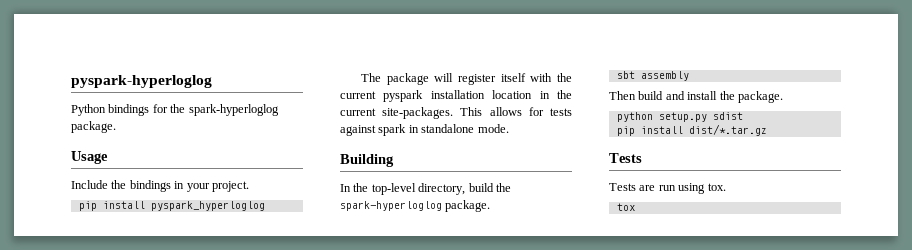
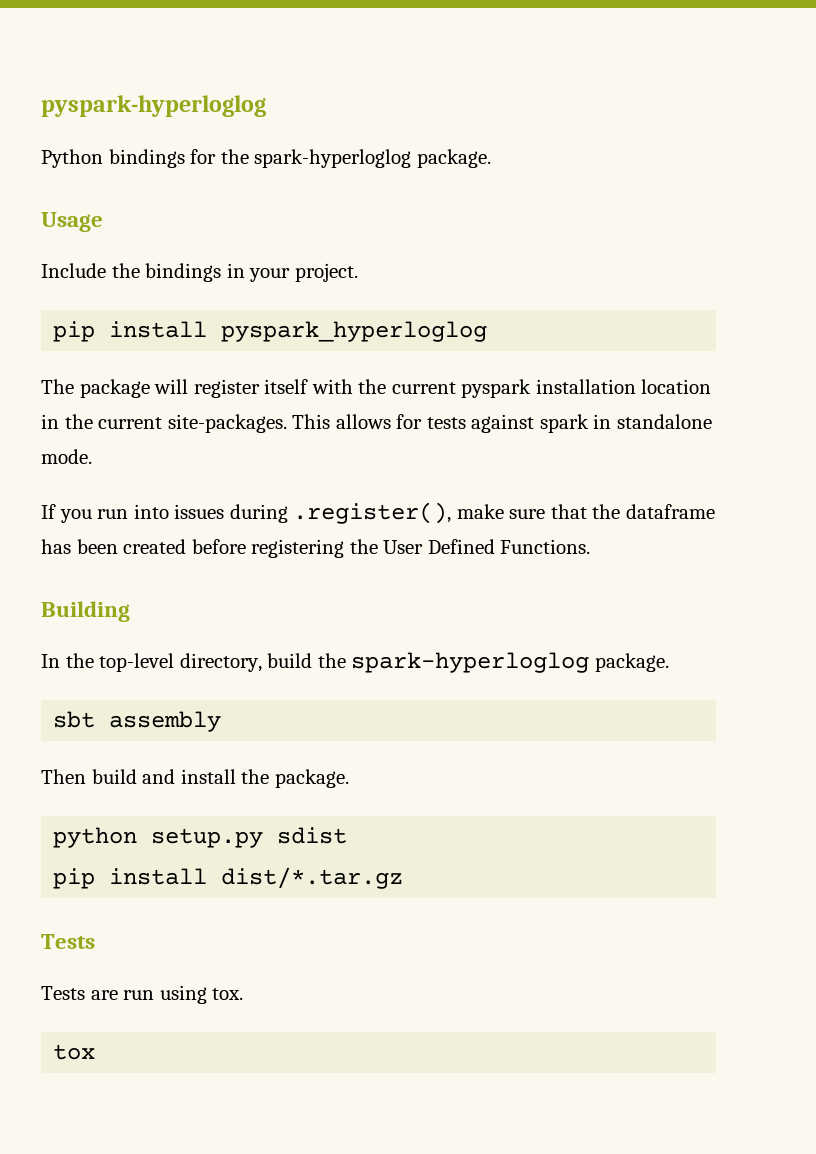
+ If you run into issues during .register(), make sure that the dataframe has been created before registering the User Defined Functions.

